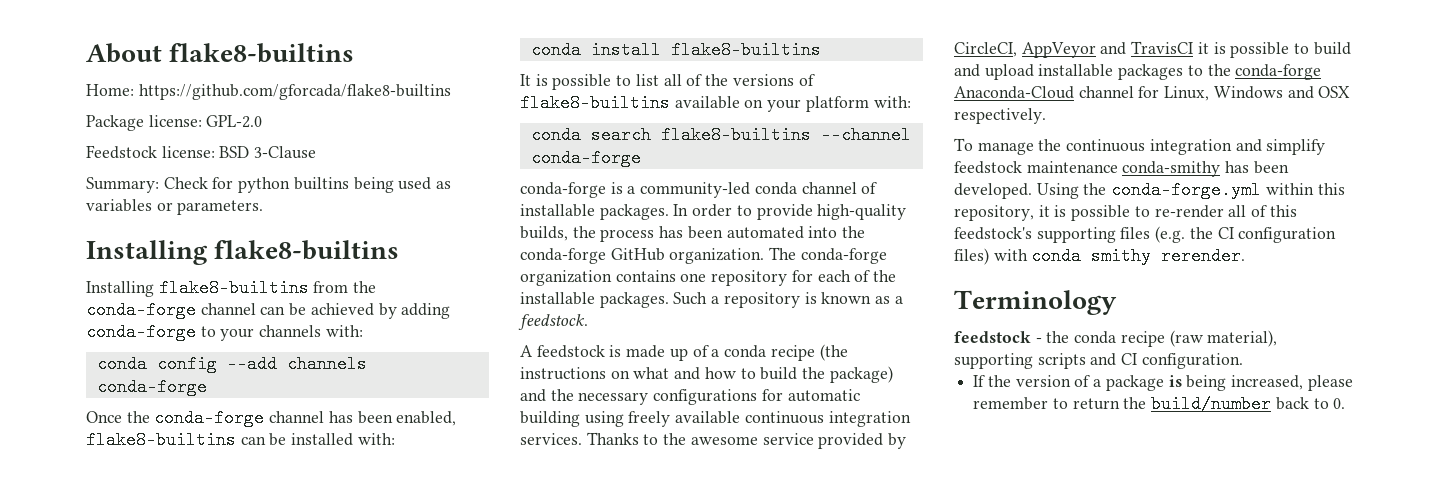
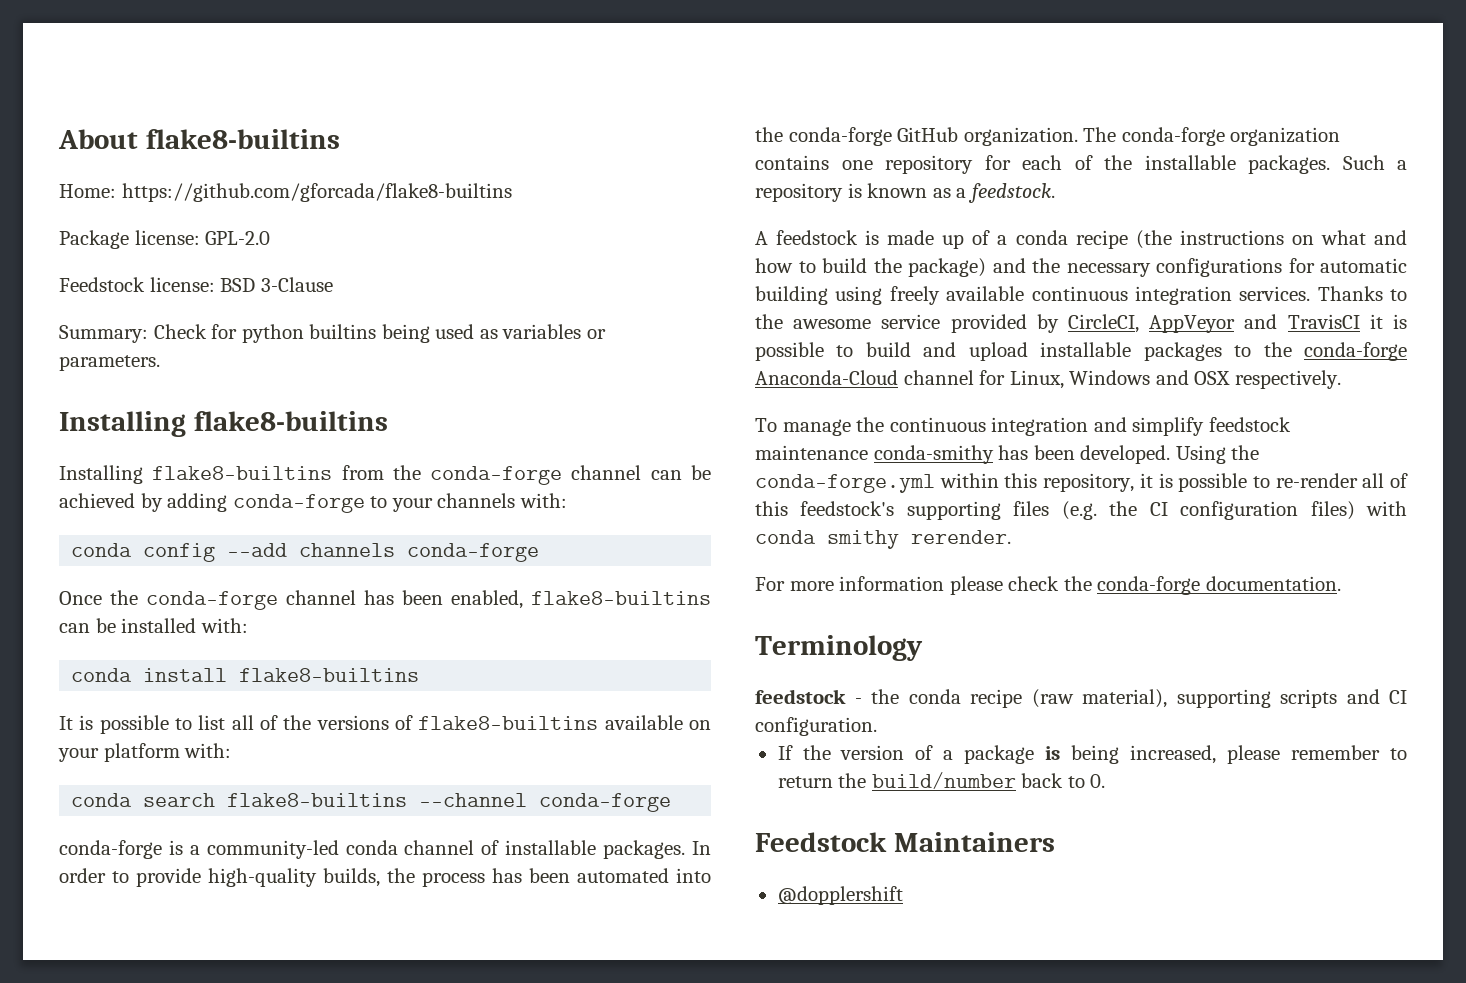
+ For more information please check the conda-forge documentation.
+ Feedstock Maintainers
+ @dopplershift

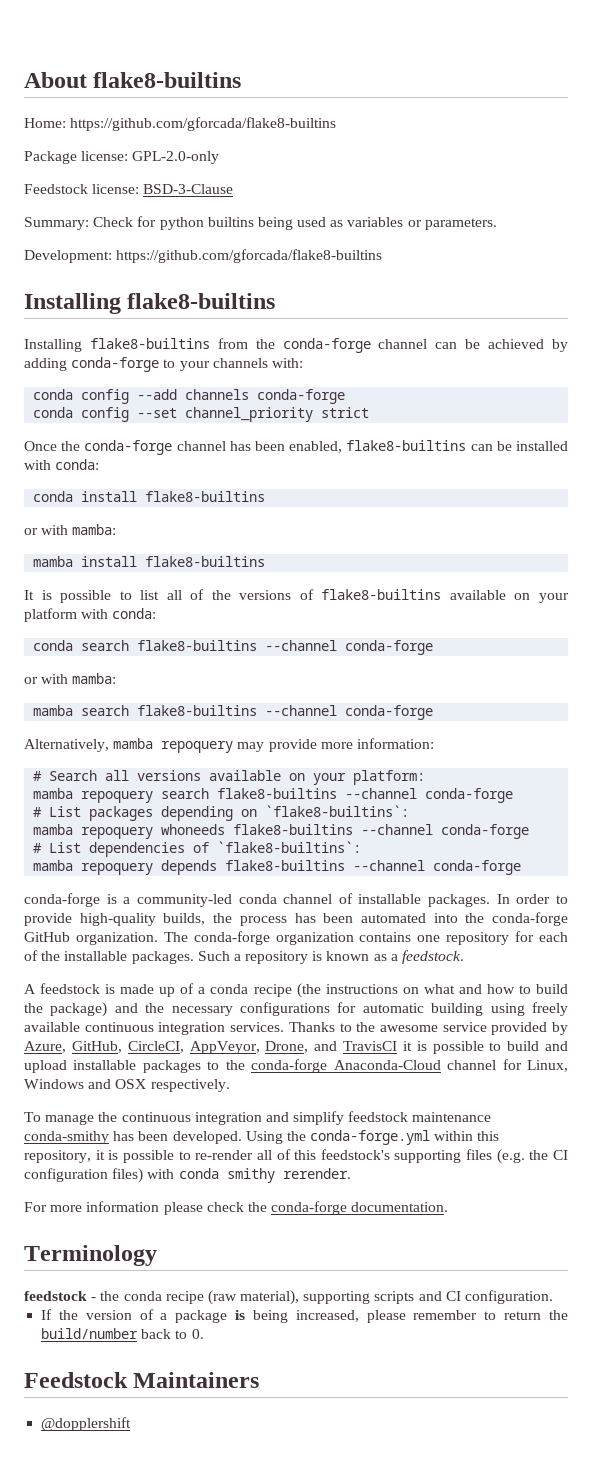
- Package license: GPL-2.0
+ Package license: GPL-2.0-only
- Feedstock license: BSD 3-Clause
+ Feedstock license: BSD-3-Clause
+ Development: https://github.com/gforcada/flake8-builtins
+ conda config --set channel_priority strict
- Once the conda-forge channel has been enabled, flake8-builtins can be installed with:
+ Once the conda-forge channel has been enabled, flake8-builtins can be installed with conda:
  conda install flake8-builtins
+ or with mamba:
+ mamba install flake8-builtins
- It is possible to list all of the versions of flake8-builtins available on your platform with:
+ It is possible to list all of the versions of flake8-builtins available on your platform with conda:
  conda search flake8-builtins --channel conda-forge
+ or with mamba:
+ mamba search flake8-builtins --channel conda-forge
+ Alternatively, mamba repoquery may provide more information:
+ # Search all versions available on your platform:
+ mamba repoquery search flake8-builtins --channel conda-forge
+ # List packages depending on `flake8-builtins`:
+ mamba repoquery whoneeds flake8-builtins --channel conda-forge
+ # List dependencies of `flake8-builtins`:
+ mamba repoquery depends flake8-builtins --channel conda-forge
- Thanks to the awesome service provided by CircleCI, AppVeyor and TravisCI it is possible to build and upload installable packages to the conda-forge Anaconda-Cloud channel for Linux, Windows and OSX respectively.
+ Thanks to the awesome service provided by Azure, GitHub, CircleCI, AppVeyor, Drone, and TravisCI it is possible to build and upload installable packages to the conda-forge Anaconda-Cloud channel for Linux, Windows and OSX respectively.

